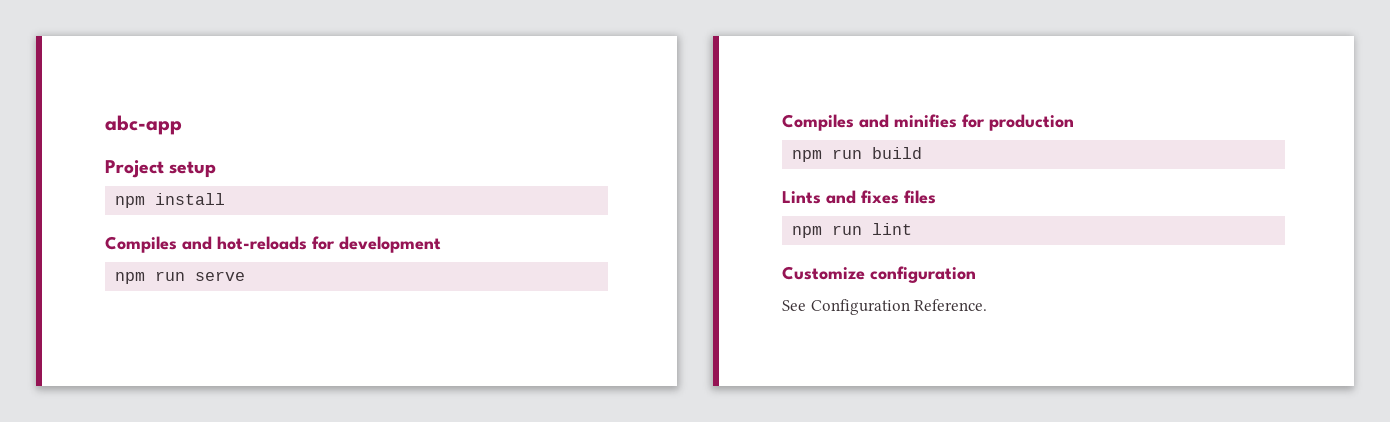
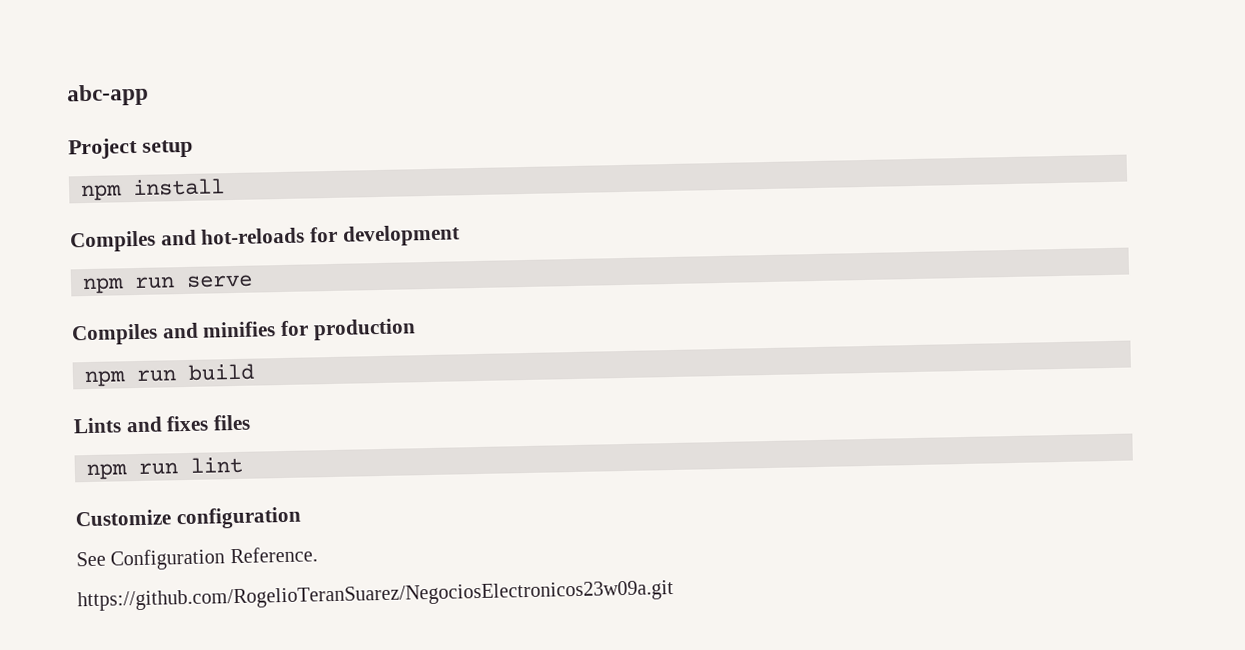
+ https://github.com/RogelioTeranSuarez/NegociosElectronicos23w09a.git

